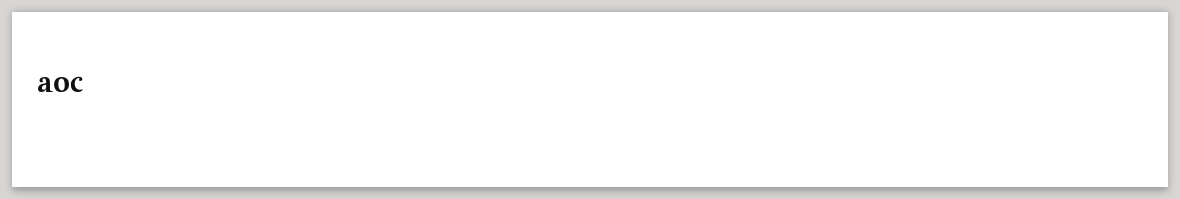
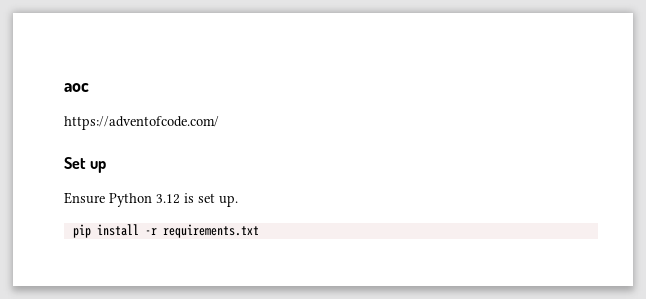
+ https://adventofcode.com/
+ Set up
+ Ensure Python 3.12 is set up.
+ pip install -r requirements.txt

